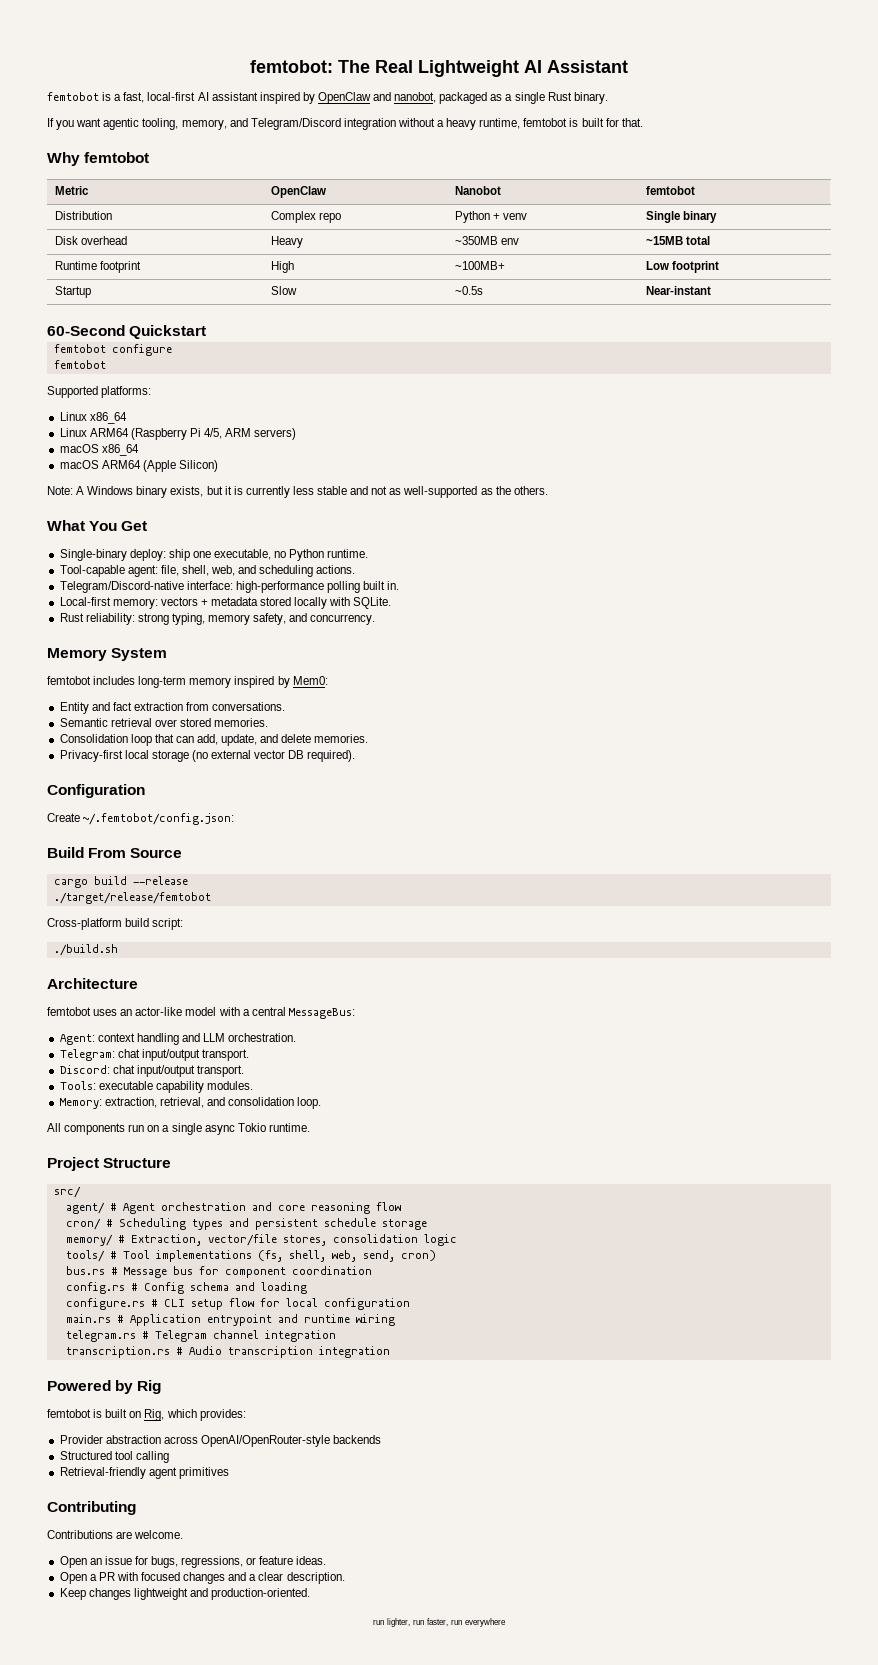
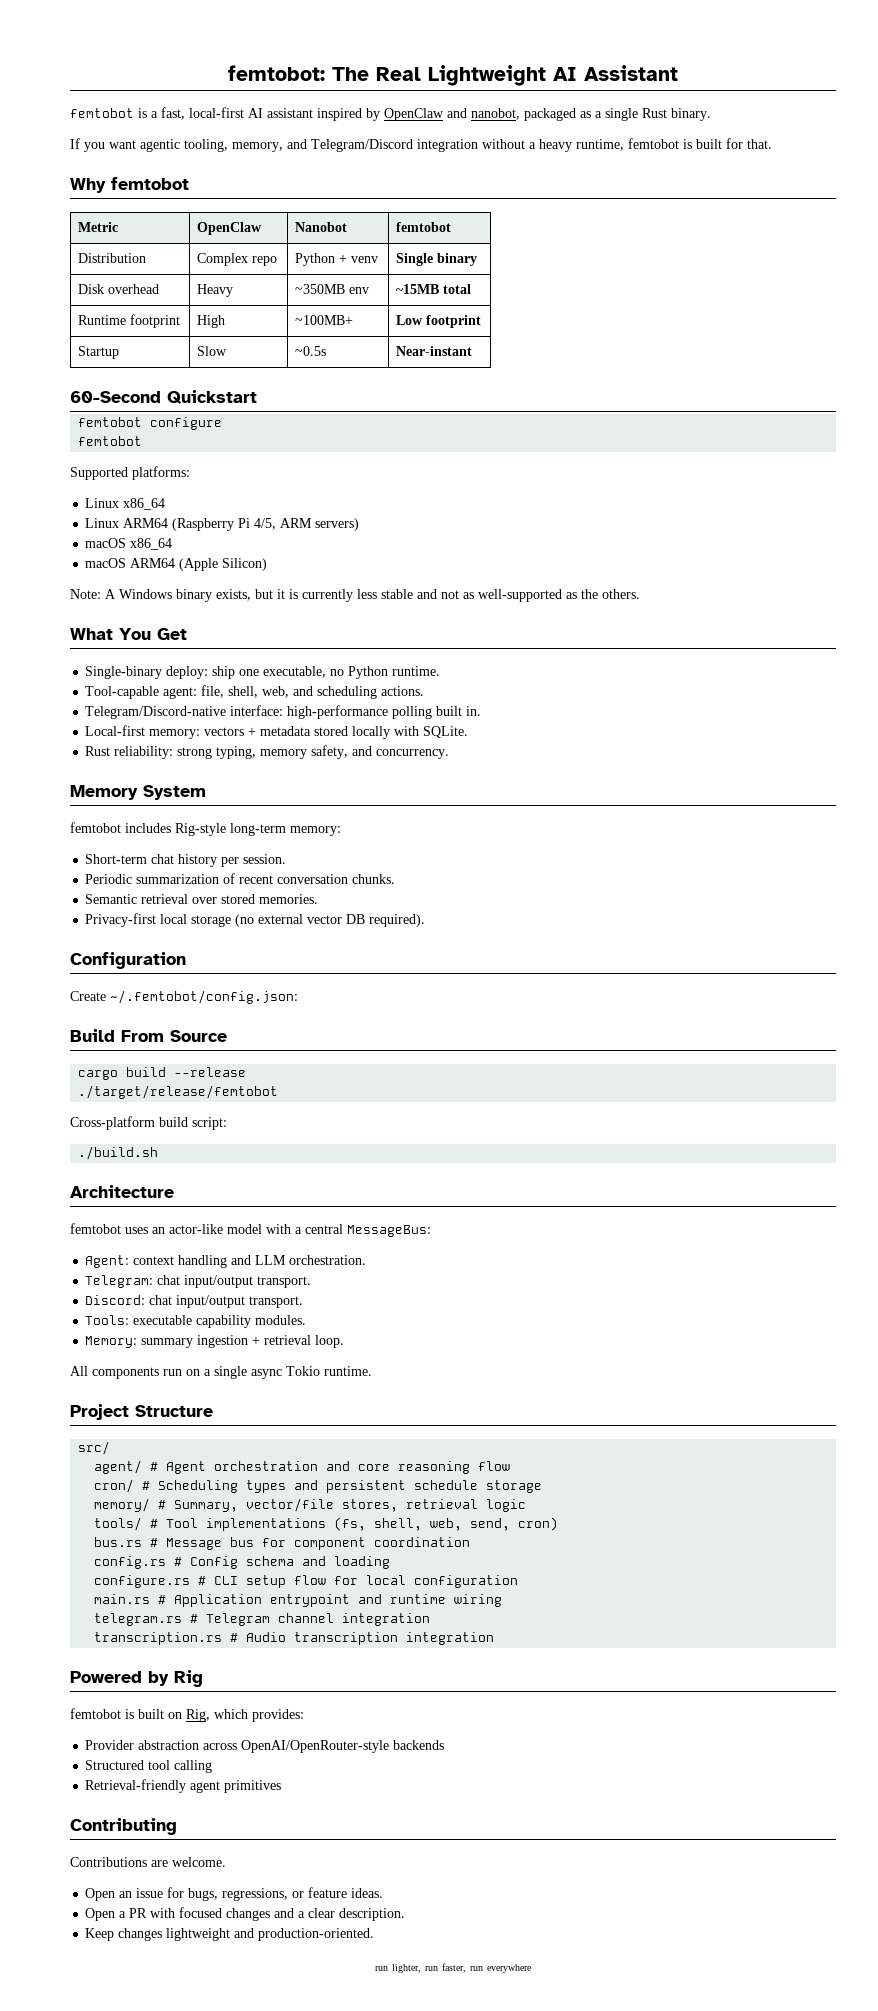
- femtobot includes long-term memory inspired by Mem0:
- Entity and fact extraction from conversations.
+ femtobot includes Rig-style long-term memory:
+ Short-term chat history per session.
+ Periodic summarization of recent conversation chunks.
- Consolidation loop that can add, update, and delete memories.
- Memory: extraction, retrieval, and consolidation loop.
+ Memory: summary ingestion + retrieval loop.
- memory/ # Extraction, vector/file stores, consolidation logic
+ memory/ # Summary, vector/file stores, retrieval logic

